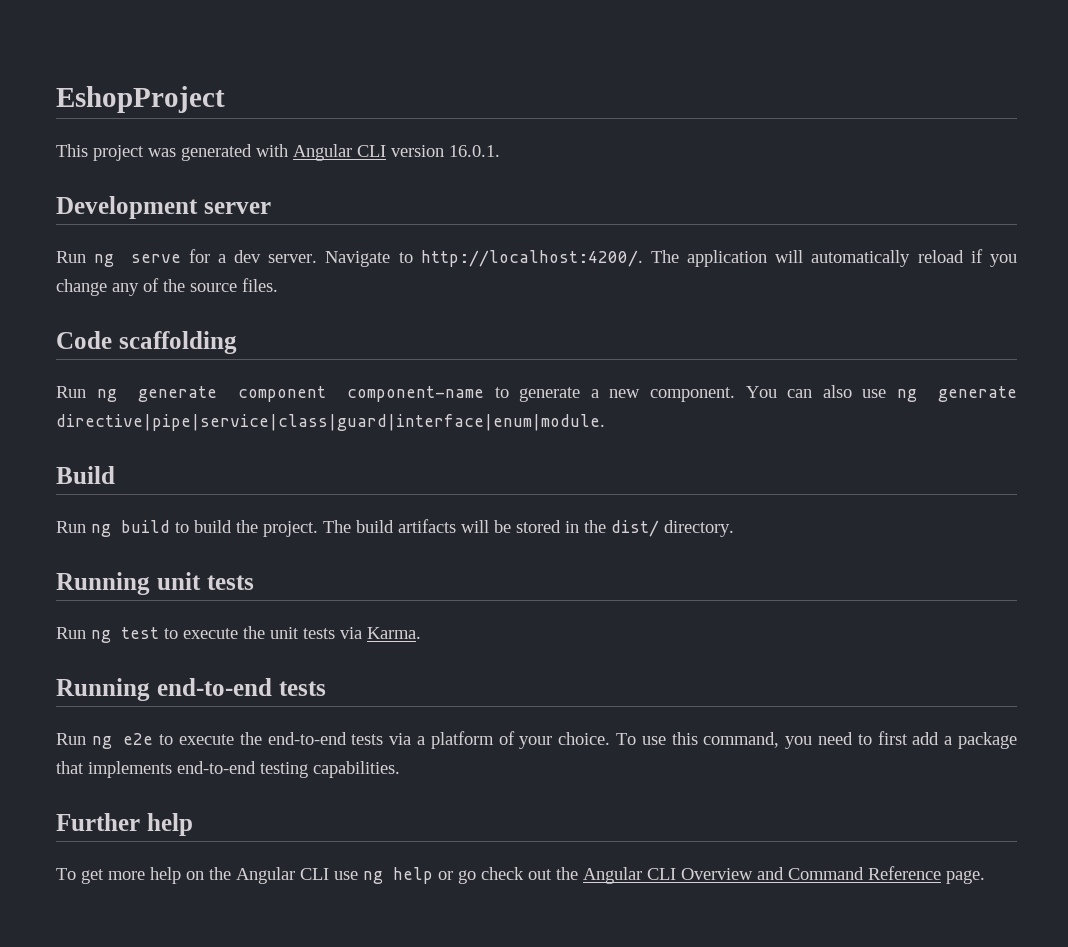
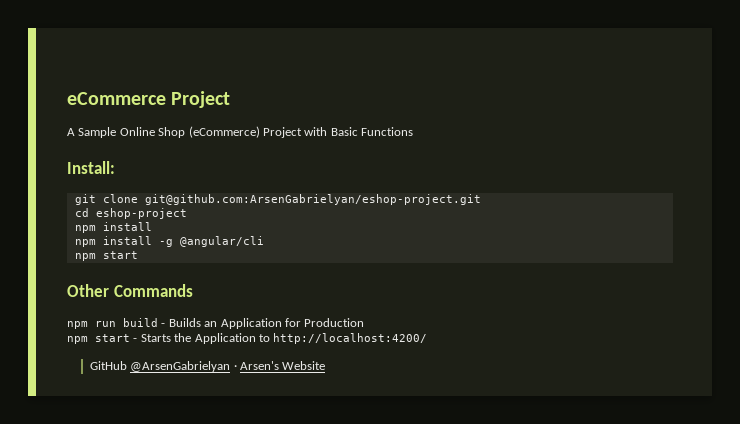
- EshopProject
- This project was generated with Angular CLI version 16.0.1.
- Development server
- Run ng serve for a dev server. Navigate to http://localhost:4200/. The application will automatically reload if you change any of the source files.
- Code scaffolding
- Run ng generate component component-name to generate a new component. You can also use ng generate directive|pipe|service|class|guard|interface|enum|module.
- Build
- Run ng build to build the project. The build artifacts will be stored in the dist/ directory.
- Running unit tests
- Run ng test to execute the unit tests via Karma.
- Running end-to-end tests
- Run ng e2e to execute the end-to-end tests via a platform of your choice. To use this command, you need to first add a package that implements end-to-end testing capabilities.
- Further help
- To get more help on the Angular CLI use ng help or go check out the Angular CLI Overview and Command Reference page.
+ eCommerce Project
+ A Sample Online Shop (eCommerce) Project with Basic Functions
+ Install:
+ git clone git@github.com:ArsenGabrielyan/eshop-project.git
+ cd eshop-project
+ npm install
+ npm install -g @angular/cli
+ npm start
+ Other Commands
+ npm run build - Builds an Application for Production
+ npm start - Starts the Application to http://localhost:4200/
+ GitHub @ArsenGabrielyan · Arsen's Website

